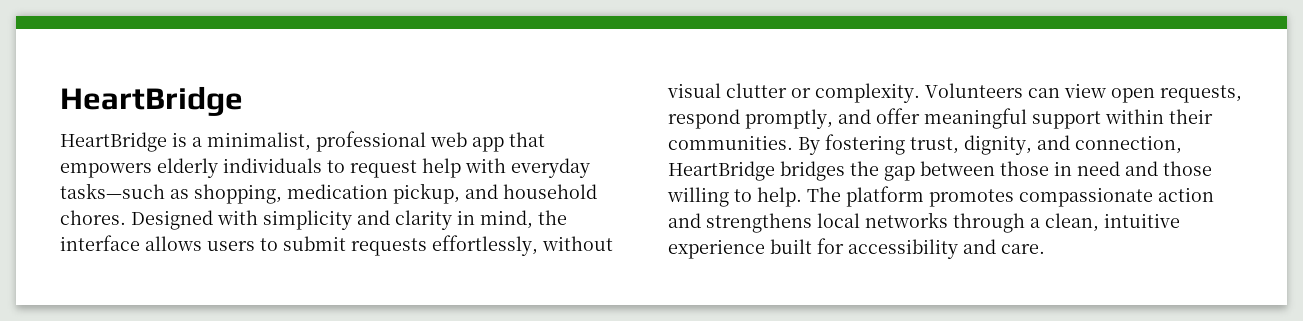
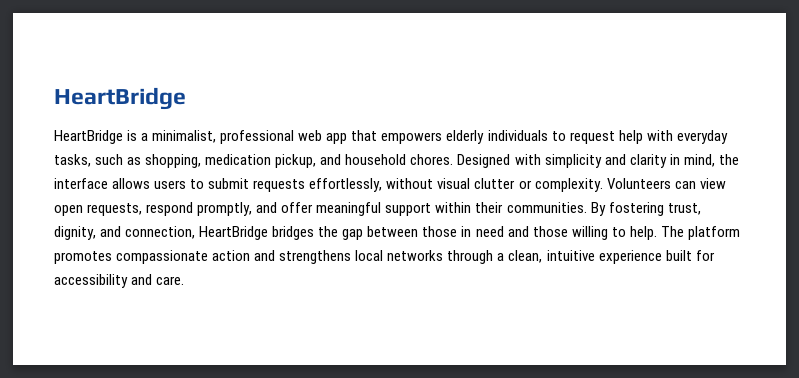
- HeartBridge is a minimalist, professional web app that empowers elderly individuals to request help with everyday tasks—such as shopping, medication pickup, and household chores.
+ HeartBridge is a minimalist, professional web app that empowers elderly individuals to request help with everyday tasks, such as shopping, medication pickup, and household chores.

